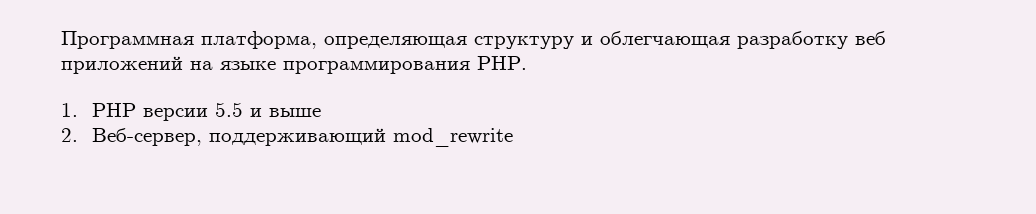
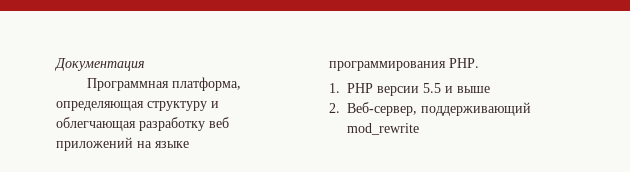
+ Документация

